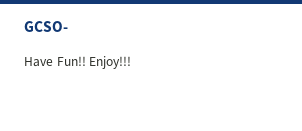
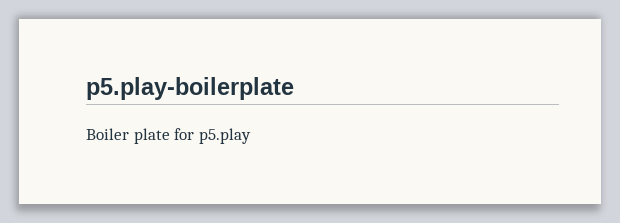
- GCSO-
- Have Fun!! Enjoy!!!
+ p5.play-boilerplate
+ Boiler plate for p5.play

